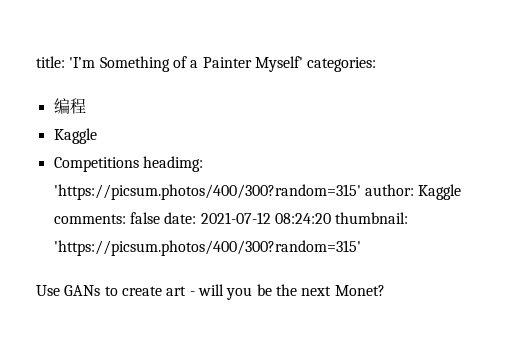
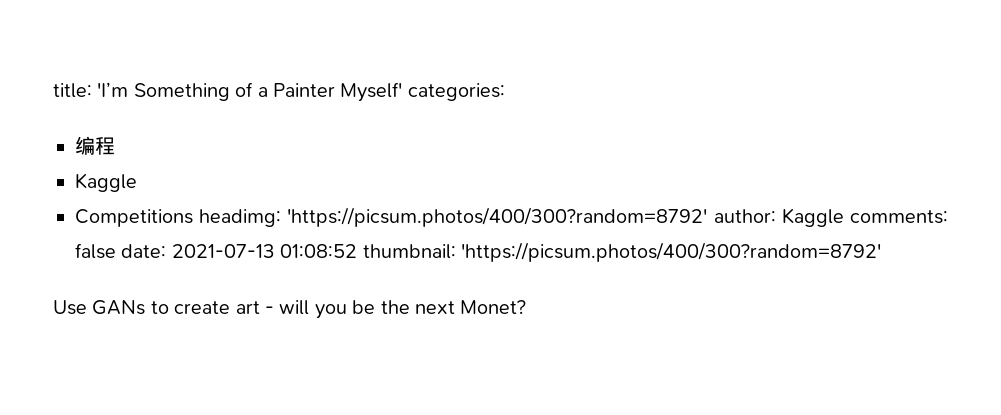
- Competitions headimg: 'https://picsum.photos/400/300?random=315' author: Kaggle comments: false date: 2021-07-12 08:24:20 thumbnail: 'https://picsum.photos/400/300?random=315'
+ Competitions headimg: 'https://picsum.photos/400/300?random=8792' author: Kaggle comments: false date: 2021-07-13 01:08:52 thumbnail: 'https://picsum.photos/400/300?random=8792'

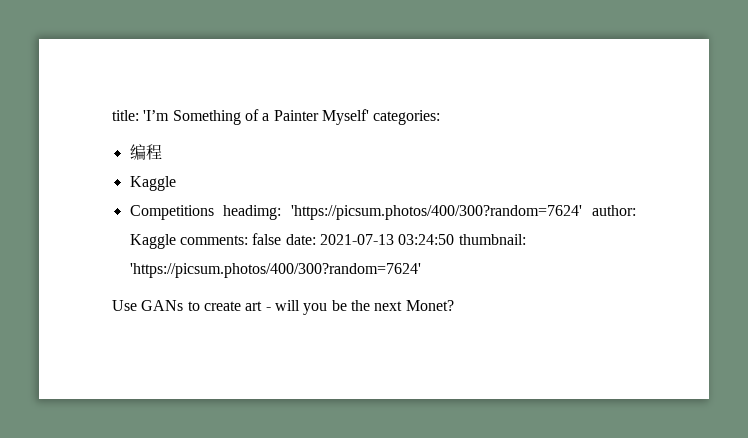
- Competitions headimg: 'https://picsum.photos/400/300?random=8792' author: Kaggle comments: false date: 2021-07-13 01:08:52 thumbnail: 'https://picsum.photos/400/300?random=8792'
+ Competitions headimg: 'https://picsum.photos/400/300?random=7624' author: Kaggle comments: false date: 2021-07-13 03:24:50 thumbnail: 'https://picsum.photos/400/300?random=7624'

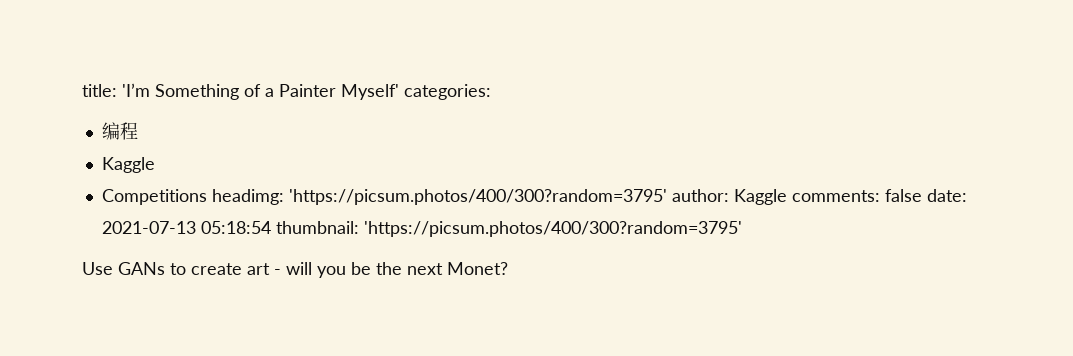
- Competitions headimg: 'https://picsum.photos/400/300?random=7624' author: Kaggle comments: false date: 2021-07-13 03:24:50 thumbnail: 'https://picsum.photos/400/300?random=7624'
+ Competitions headimg: 'https://picsum.photos/400/300?random=3795' author: Kaggle comments: false date: 2021-07-13 05:18:54 thumbnail: 'https://picsum.photos/400/300?random=3795'

